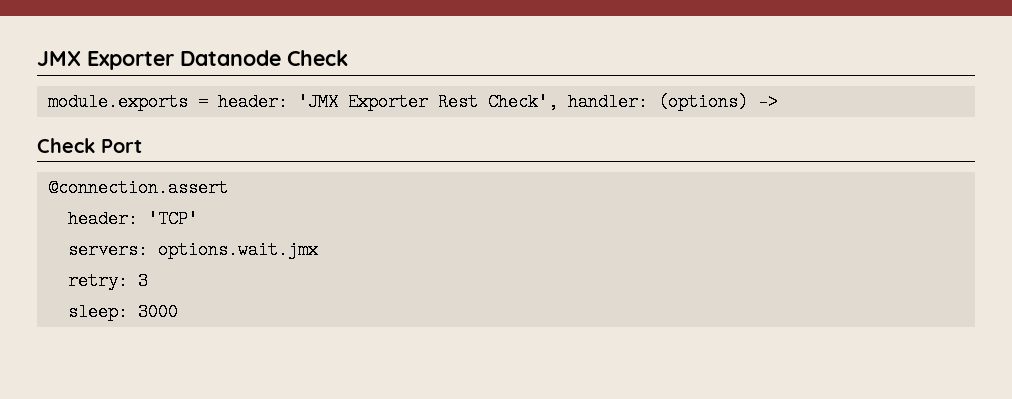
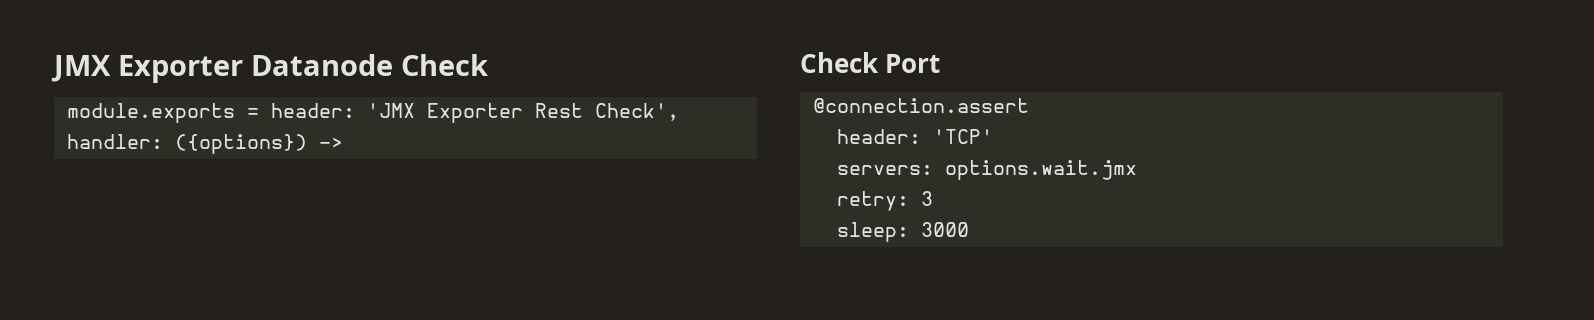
- module.exports = header: 'JMX Exporter Rest Check', handler: (options) ->
+ module.exports = header: 'JMX Exporter Rest Check', handler: ({options}) ->

